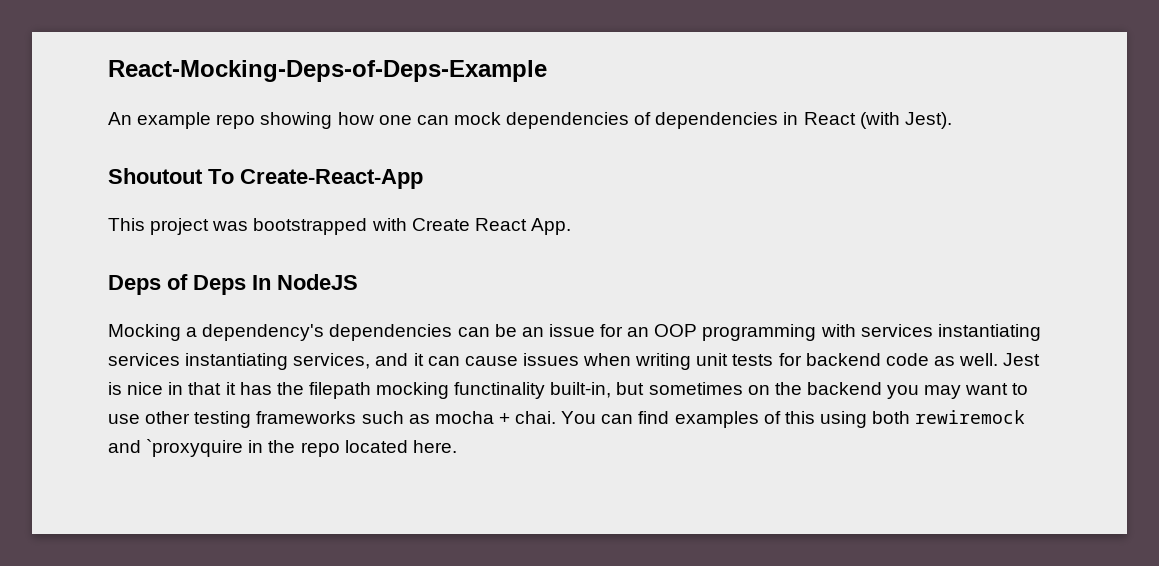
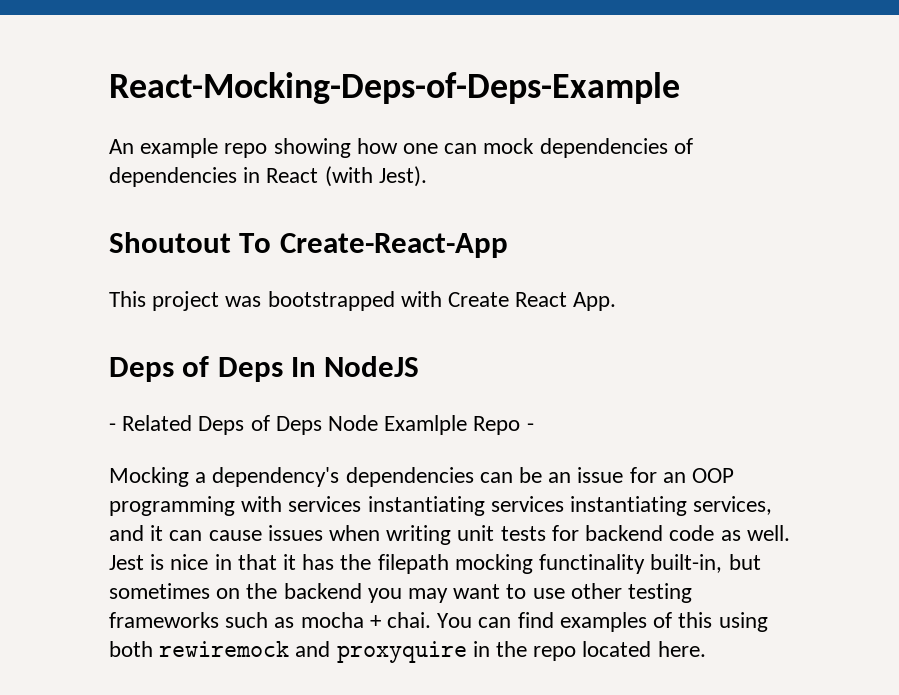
+ - Related Deps of Deps Node Examlple Repo -
- You can find examples of this using both rewiremock and `proxyquire in the repo located here.
+ You can find examples of this using both rewiremock and proxyquire in the repo located here.

